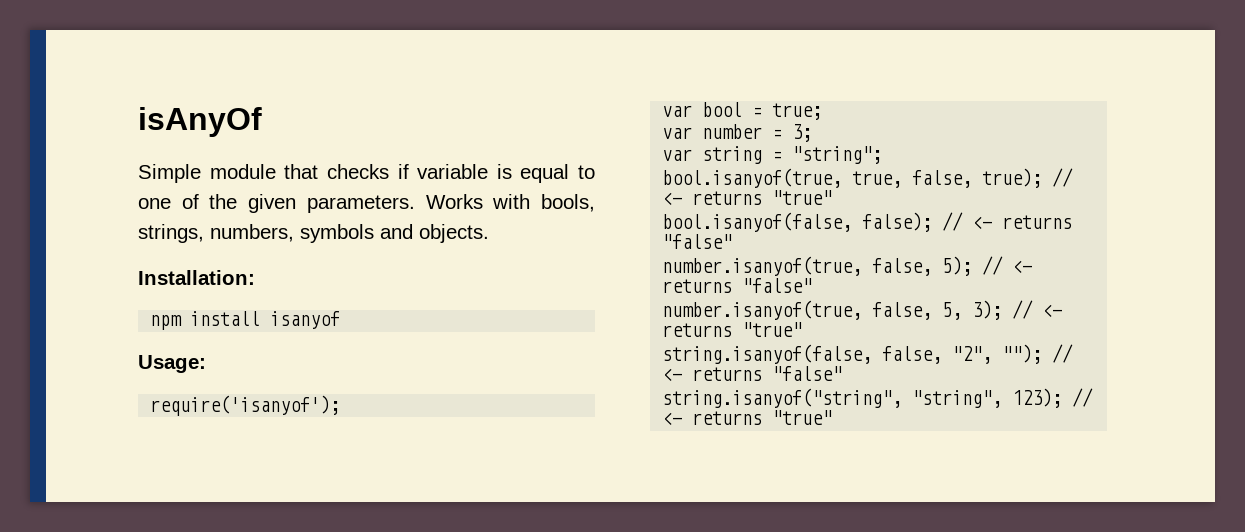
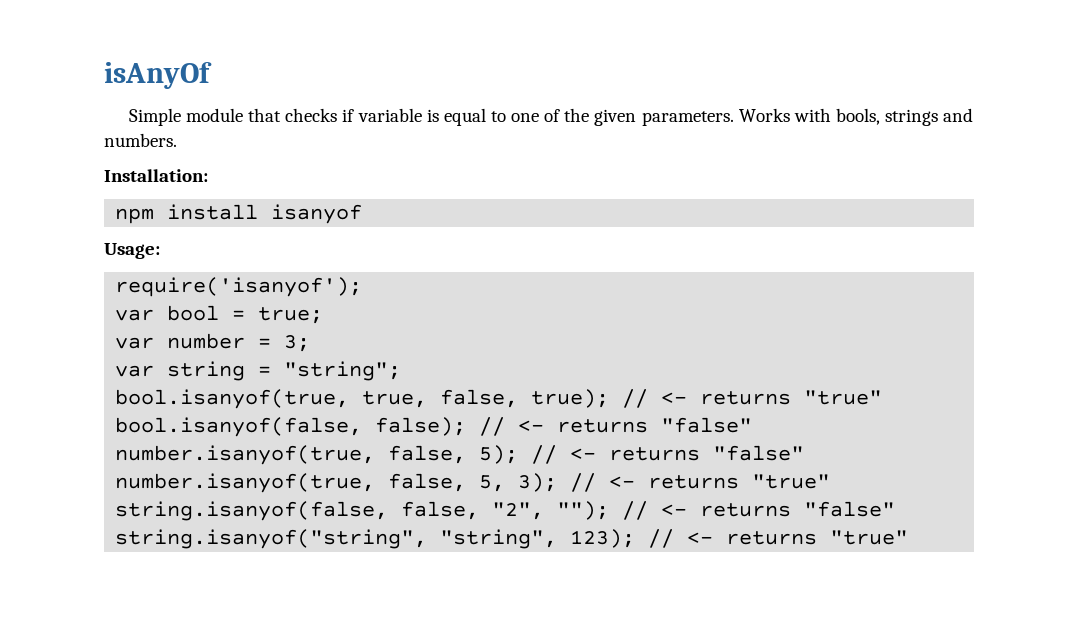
- Works with bools, strings, numbers, symbols and objects.
+ Works with bools, strings and numbers.

